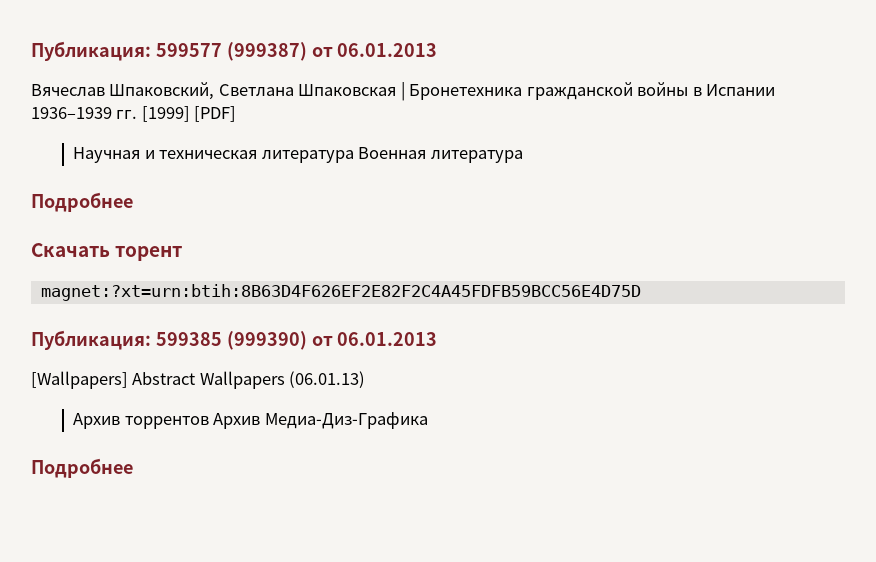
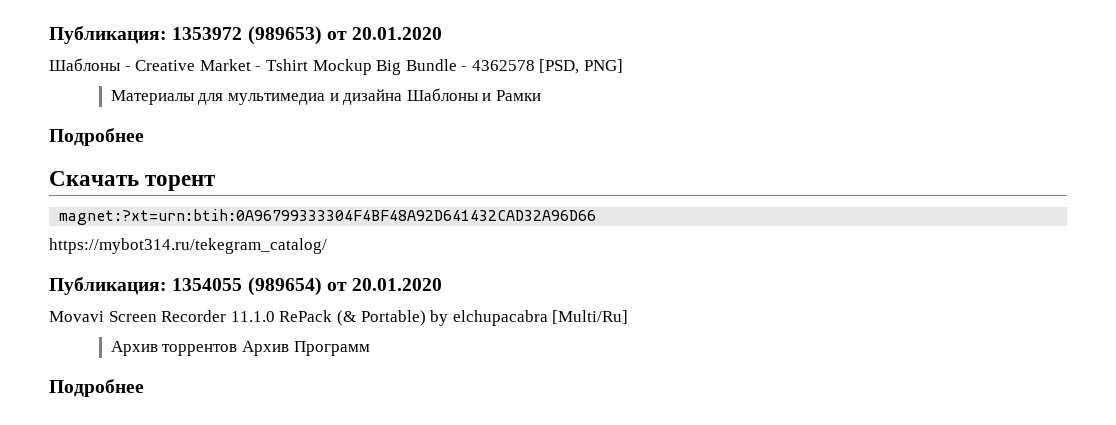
- Публикация: 599577 (999387) от 06.01.2013
- Вячеслав Шпаковский, Светлана Шпаковская | Бронетехника гражданской войны в Испании 1936–1939 гг. [1999] [PDF]
- Научная и техническая литература Военная литература
+ Публикация: 1353972 (989653) от 20.01.2020
+ Шаблоны - Creative Market - Tshirt Mockup Big Bundle - 4362578 [PSD, PNG]
+ Материалы для мультимедиа и дизайна Шаблоны и Рамки
- magnet:?xt=urn:btih:8B63D4F626EF2E82F2C4A45FDFB59BCC56E4D75D
- Публикация: 599385 (999390) от 06.01.2013
- [Wallpapers] Abstract Wallpapers (06.01.13)
+ magnet:?xt=urn:btih:0A96799333304F4BF48A92D641432CAD32A96D66
+ https://mybot314.ru/tekegram_catalog/
+ Публикация: 1354055 (989654) от 20.01.2020
+ Movavi Screen Recorder 11.1.0 RePack (& Portable) by elchupacabra [Multi/Ru]
- Архив торрентов Архив Медиа-Диз-Графика
+ Архив торрентов Архив Программ

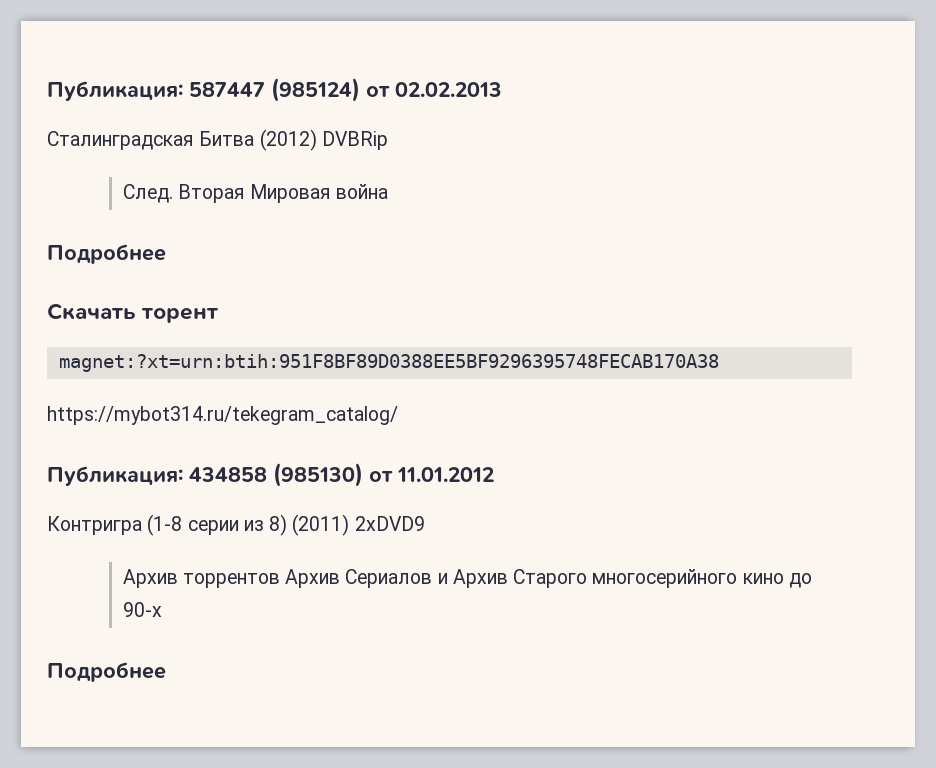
- Публикация: 1353972 (989653) от 20.01.2020
- Шаблоны - Creative Market - Tshirt Mockup Big Bundle - 4362578 [PSD, PNG]
- Материалы для мультимедиа и дизайна Шаблоны и Рамки
+ Публикация: 587447 (985124) от 02.02.2013
+ Сталинградская Битва (2012) DVBRip
+ След. Вторая Мировая война
- magnet:?xt=urn:btih:0A96799333304F4BF48A92D641432CAD32A96D66
+ magnet:?xt=urn:btih:951F8BF89D0388EE5BF9296395748FECAB170A38
- Публикация: 1354055 (989654) от 20.01.2020
- Movavi Screen Recorder 11.1.0 RePack (& Portable) by elchupacabra [Multi/Ru]
- Архив торрентов Архив Программ
+ Публикация: 434858 (985130) от 11.01.2012
+ Контригра (1-8 серии из 8) (2011) 2xDVD9
+ Архив торрентов Архив Сериалов и Архив Старого многосерийного кино до 90-х

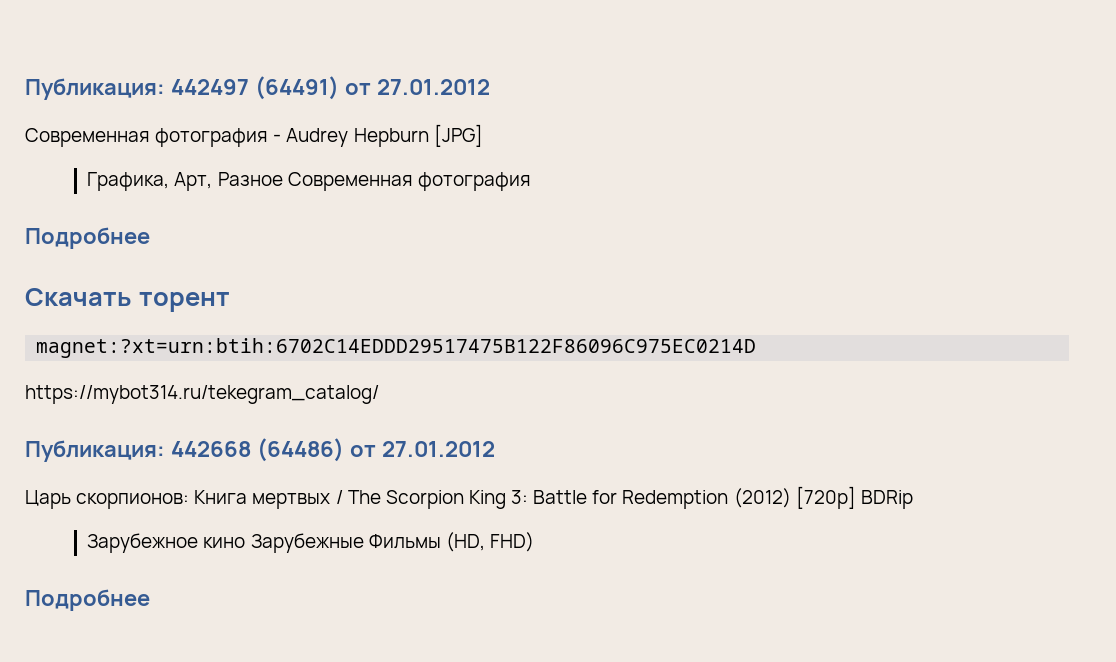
- Публикация: 587447 (985124) от 02.02.2013
- Сталинградская Битва (2012) DVBRip
- След. Вторая Мировая война
+ Публикация: 442497 (64491) от 27.01.2012
+ Современная фотография - Audrey Hepburn [JPG]
+ Графика, Арт, Разное Современная фотография
- magnet:?xt=urn:btih:951F8BF89D0388EE5BF9296395748FECAB170A38
+ magnet:?xt=urn:btih:6702C14EDDD29517475B122F86096C975EC0214D
- Публикация: 434858 (985130) от 11.01.2012
- Контригра (1-8 серии из 8) (2011) 2xDVD9
- Архив торрентов Архив Сериалов и Архив Старого многосерийного кино до 90-х
+ Публикация: 442668 (64486) от 27.01.2012
+ Царь скорпионов: Книга мертвых / The Scorpion King 3: Battle for Redemption (2012) [720p] BDRip
+ Зарубежное кино Зарубежные Фильмы (HD, FHD)

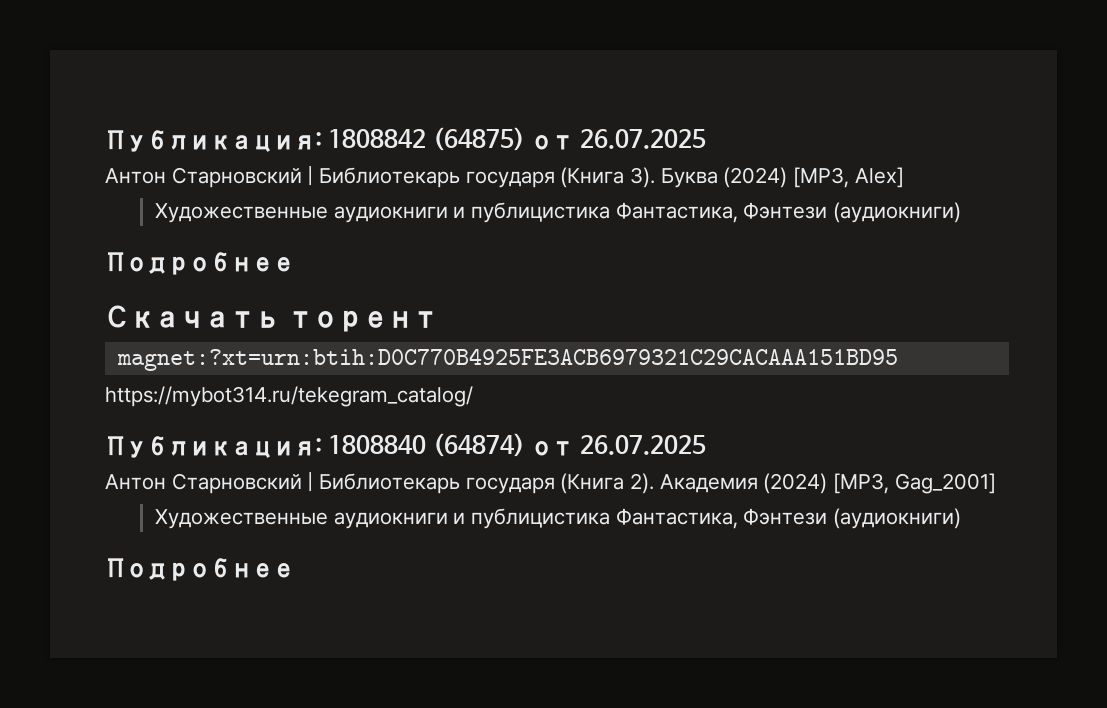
- Публикация: 442497 (64491) от 27.01.2012
- Современная фотография - Audrey Hepburn [JPG]
- Графика, Арт, Разное Современная фотография
+ Публикация: 1808842 (64875) от 26.07.2025
+ Антон Старновский | Библиотекарь государя (Книга 3). Буква (2024) [MP3, Alex]
+ Художественные аудиокниги и публицистика Фантастика, Фэнтези (аудиокниги)
- magnet:?xt=urn:btih:6702C14EDDD29517475B122F86096C975EC0214D
+ magnet:?xt=urn:btih:D0C770B4925FE3ACB6979321C29CACAAA151BD95
- Публикация: 442668 (64486) от 27.01.2012
- Царь скорпионов: Книга мертвых / The Scorpion King 3: Battle for Redemption (2012) [720p] BDRip
- Зарубежное кино Зарубежные Фильмы (HD, FHD)
+ Публикация: 1808840 (64874) от 26.07.2025
+ Антон Старновский | Библиотекарь государя (Книга 2). Академия (2024) [MP3, Gag_2001]
+ Художественные аудиокниги и публицистика Фантастика, Фэнтези (аудиокниги)

